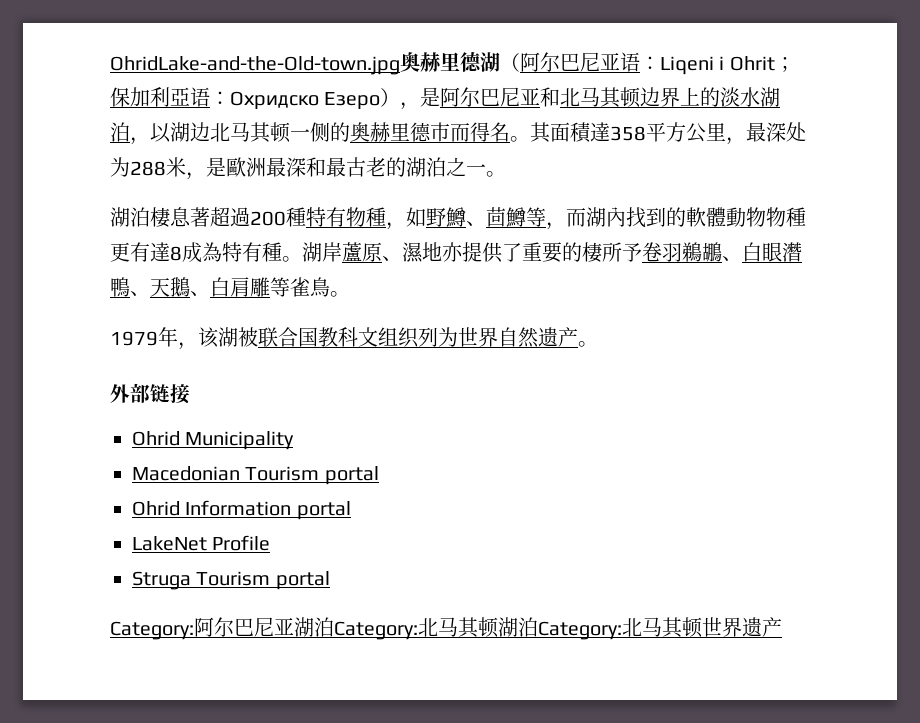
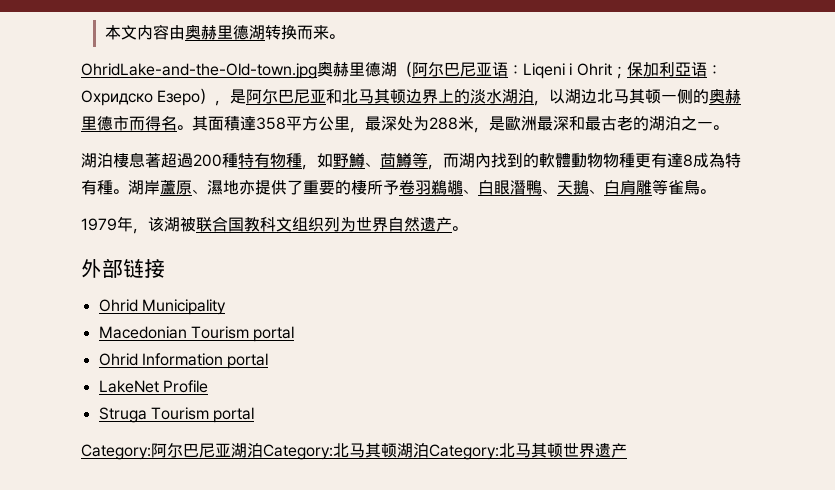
+ 本文内容由奥赫里德湖转换而来。

